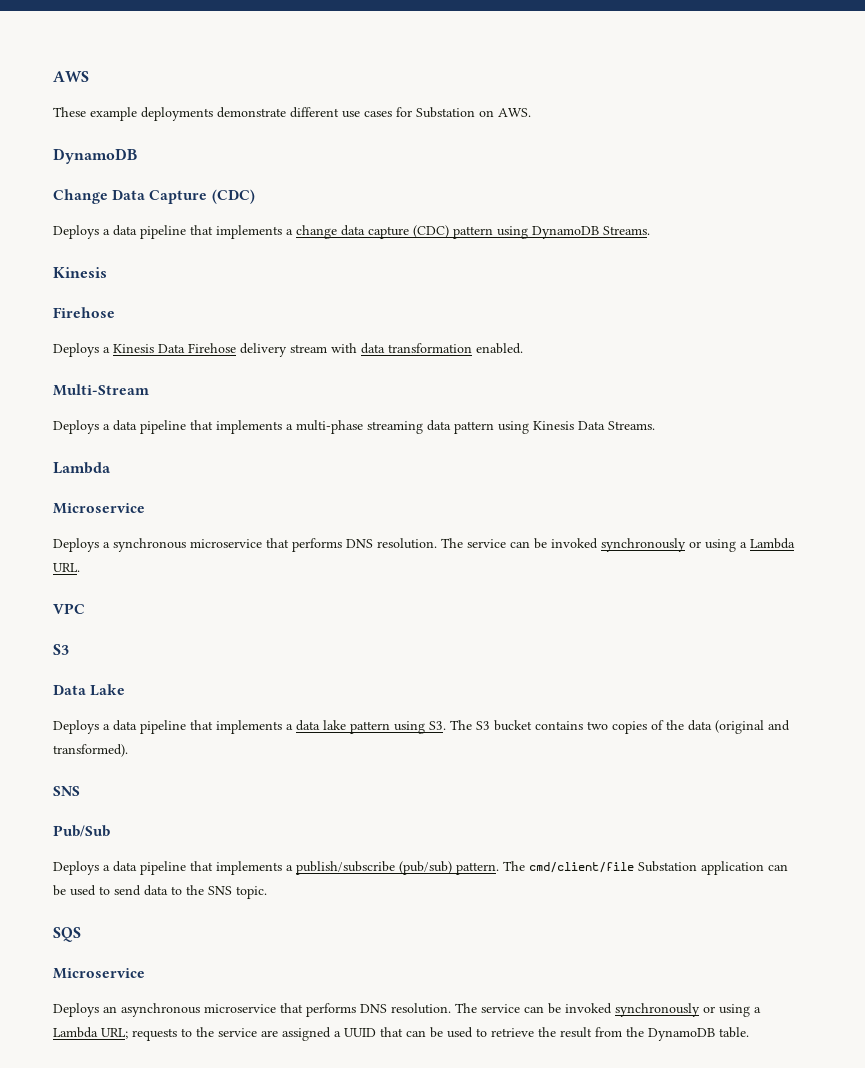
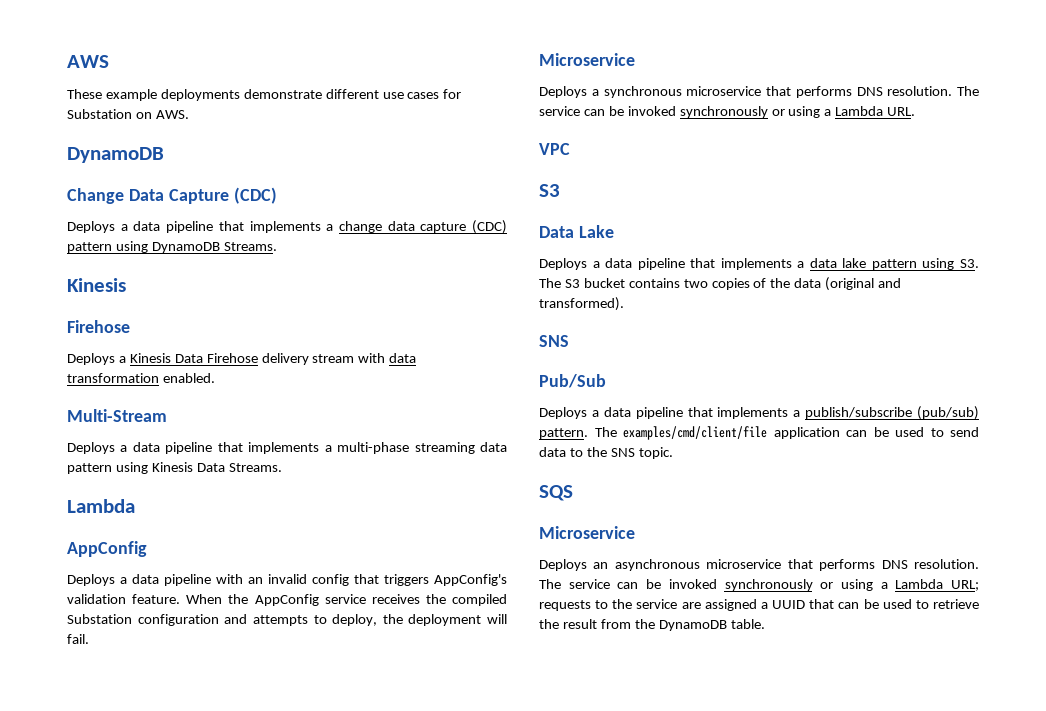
  Deploys a data pipeline that implements a multi-phase streaming data pattern using Kinesis Data Streams.
  Lambda
+ AppConfig
+ Deploys a data pipeline with an invalid config that triggers AppConfig's validation feature. When the AppConfig service receives the compiled Substation configuration and attempts to deploy, the deployment will fail.
- The cmd/client/file Substation application can be used to send data to the SNS topic.
+ The examples/cmd/client/file application can be used to send data to the SNS topic.

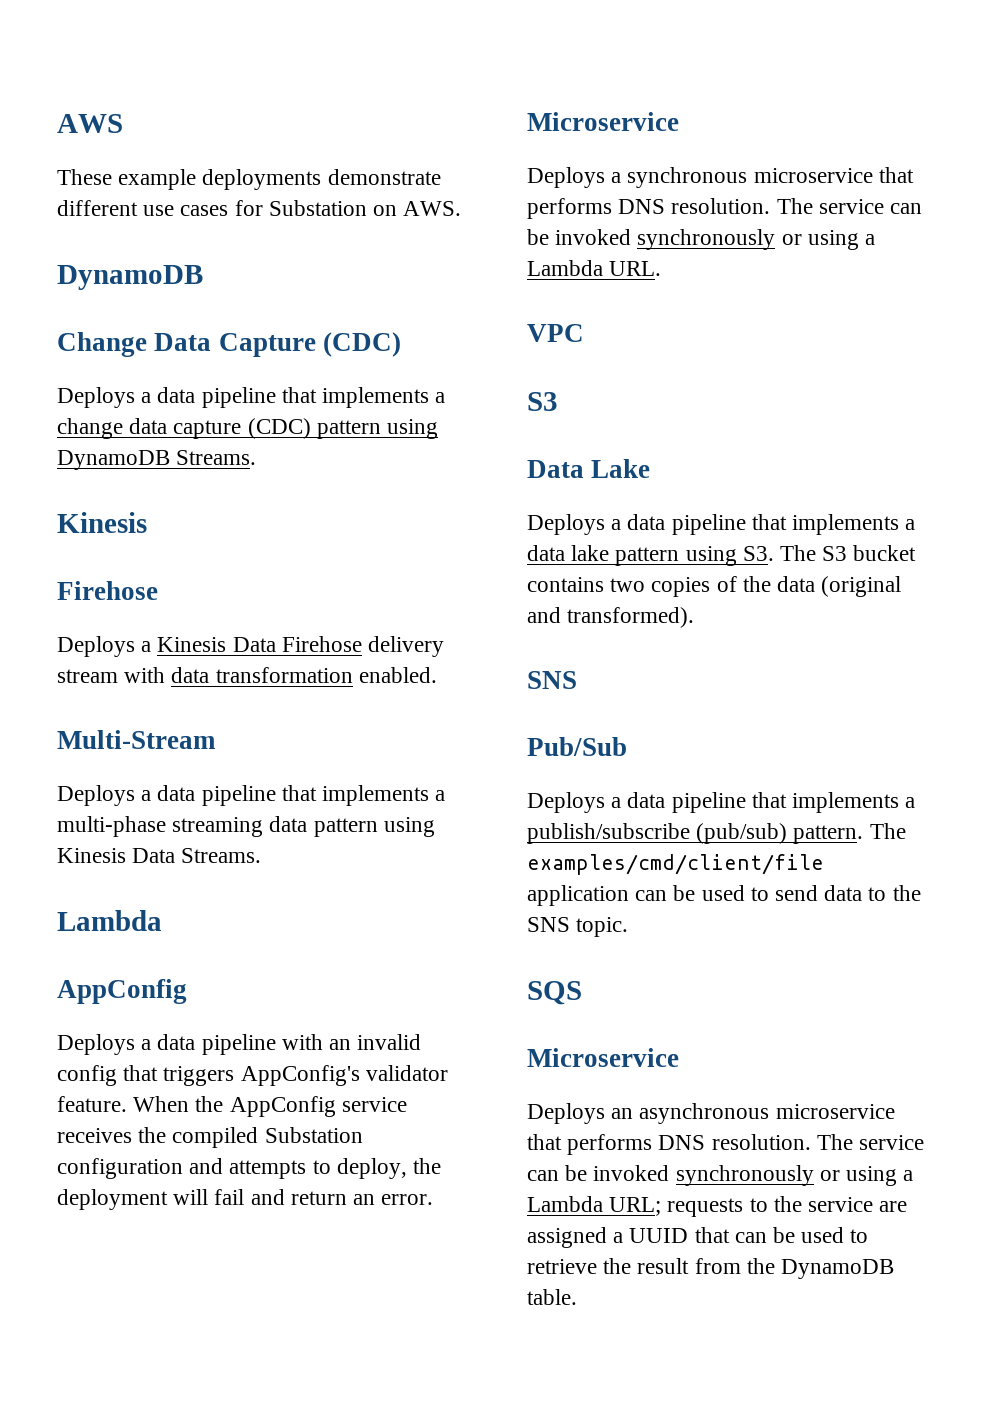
- Deploys a data pipeline with an invalid config that triggers AppConfig's validation feature.
+ Deploys a data pipeline with an invalid config that triggers AppConfig's validator feature.
- When the AppConfig service receives the compiled Substation configuration and attempts to deploy, the deployment will fail.
+ When the AppConfig service receives the compiled Substation configuration and attempts to deploy, the deployment will fail and return an error.

